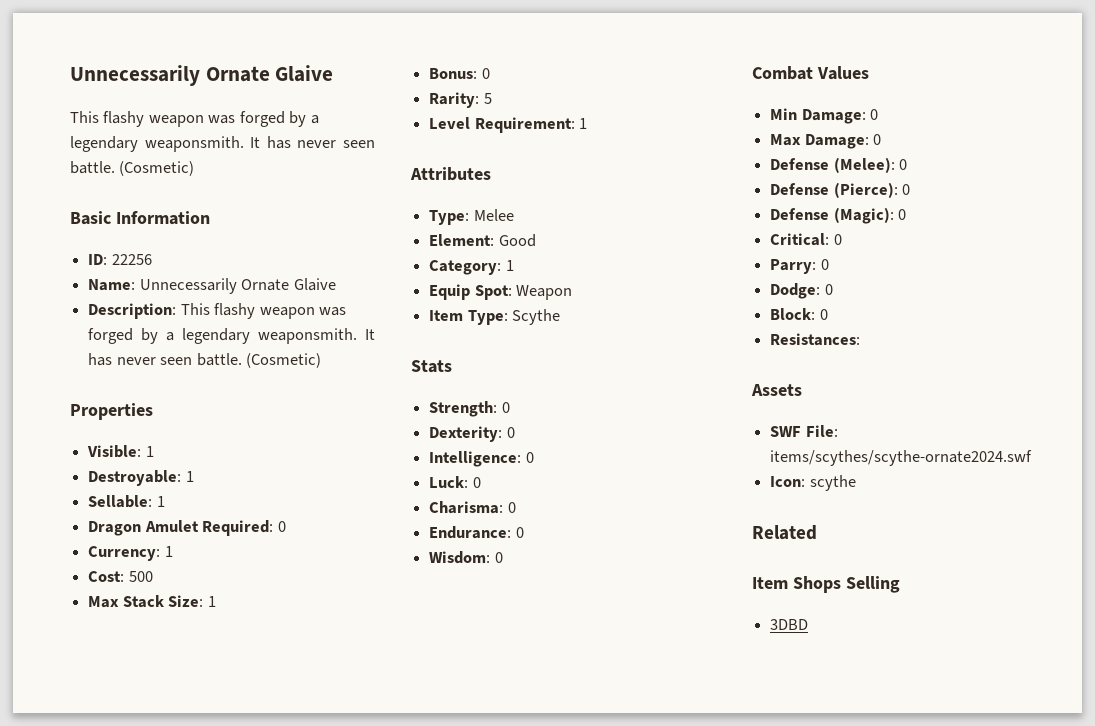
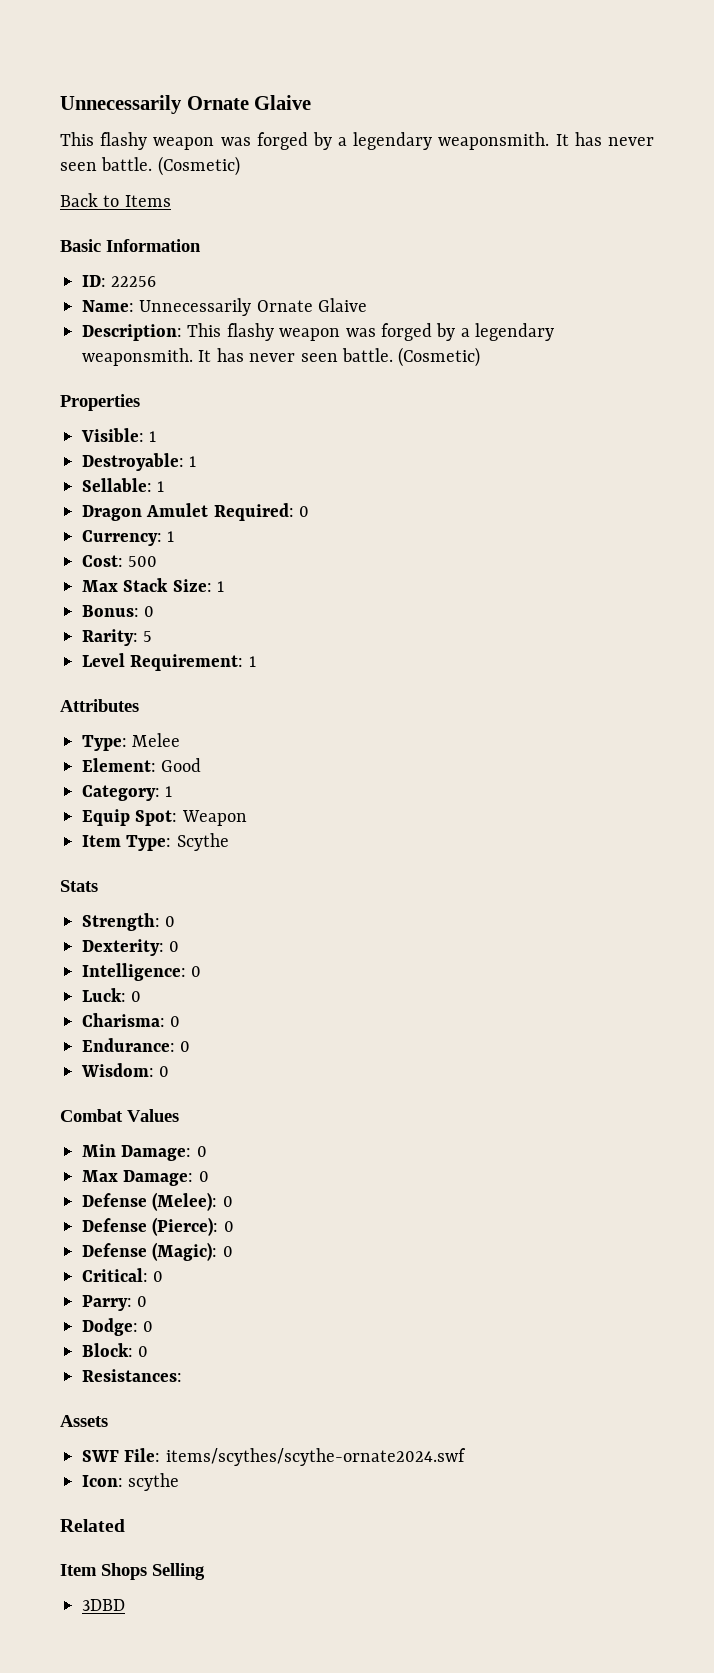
+ Back to Items

